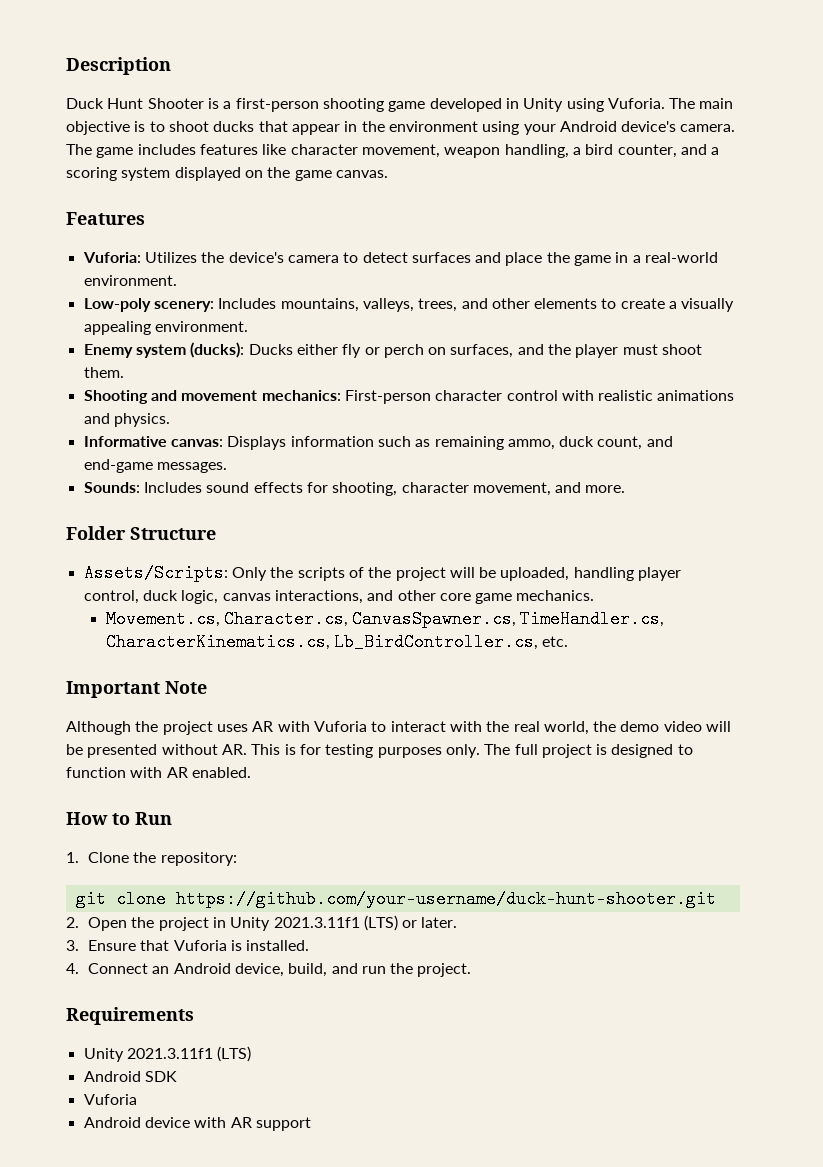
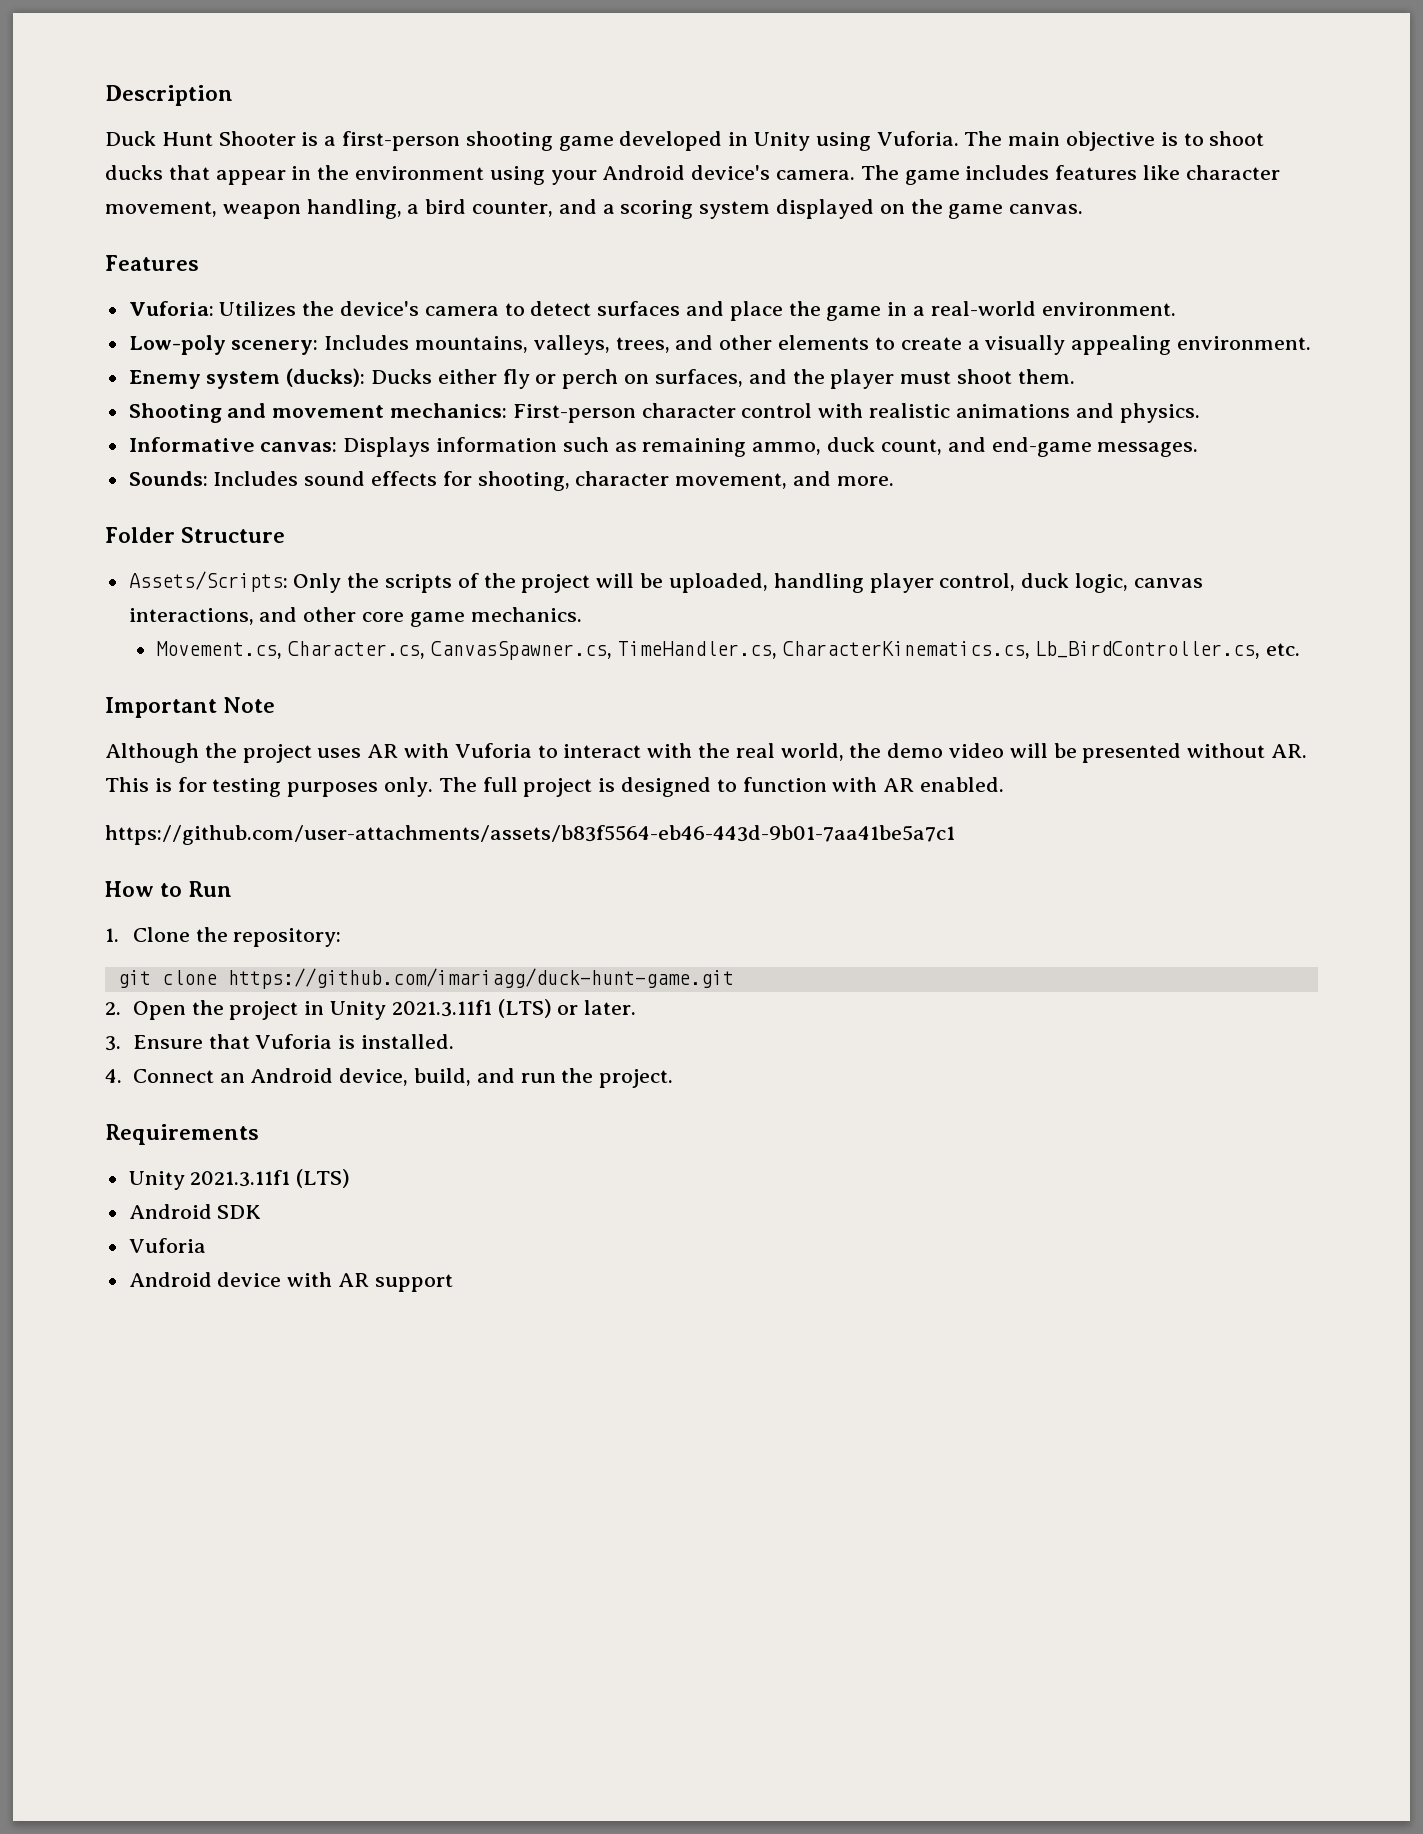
+ https://github.com/user-attachments/assets/b83f5564-eb46-443d-9b01-7aa41be5a7c1
- git clone https://github.com/your-username/duck-hunt-shooter.git
+ git clone https://github.com/imariagg/duck-hunt-game.git

